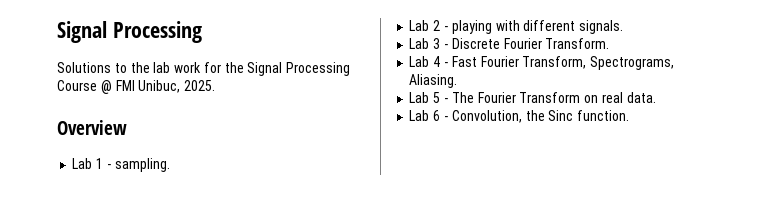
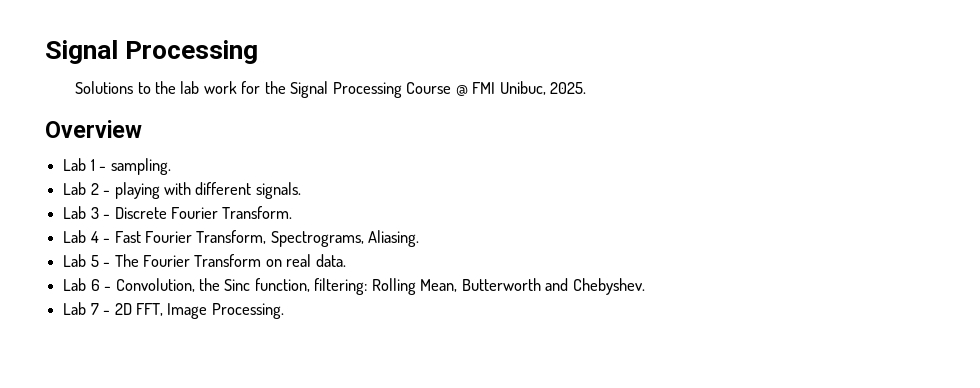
- Lab 6 - Convolution, the Sinc function.
+ Lab 6 - Convolution, the Sinc function, filtering: Rolling Mean, Butterworth and Chebyshev.
+ Lab 7 - 2D FFT, Image Processing.

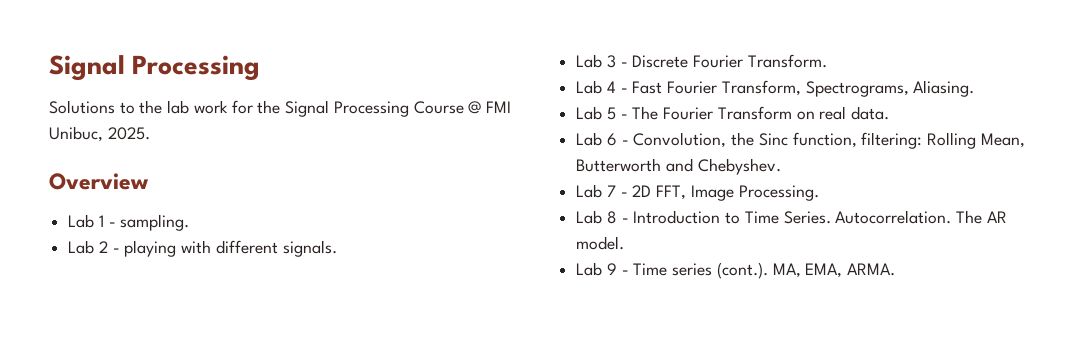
+ Lab 8 - Introduction to Time Series. Autocorrelation. The AR model.
+ Lab 9 - Time series (cont.). MA, EMA, ARMA.

